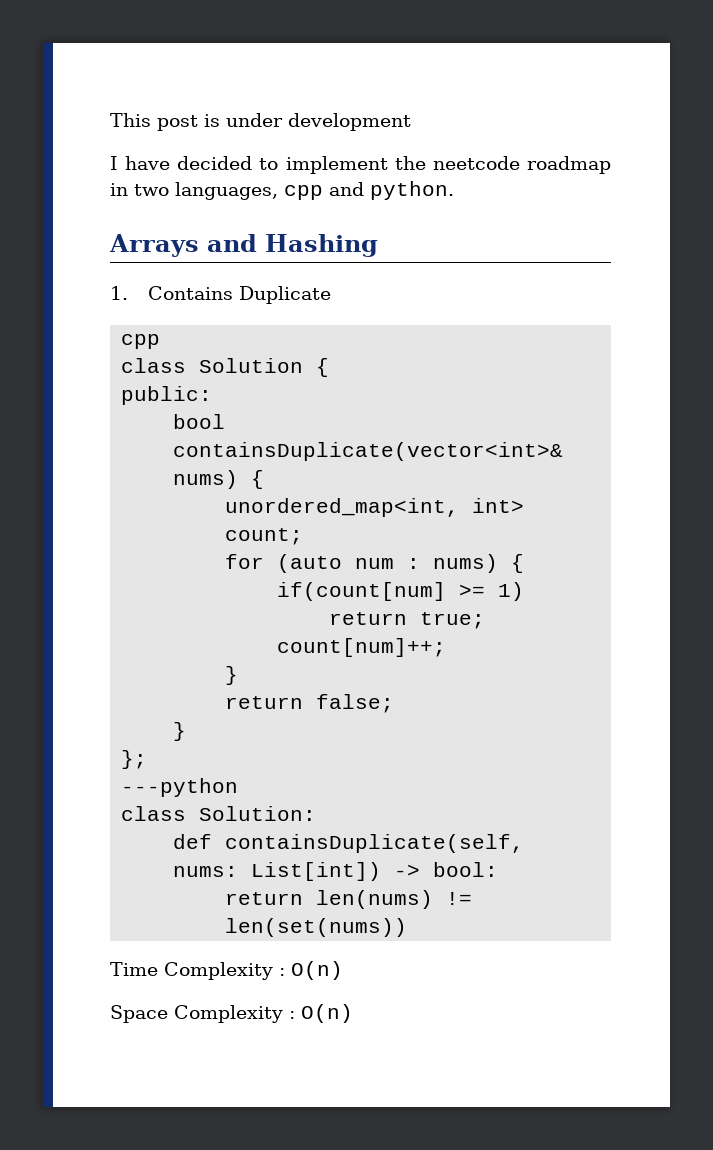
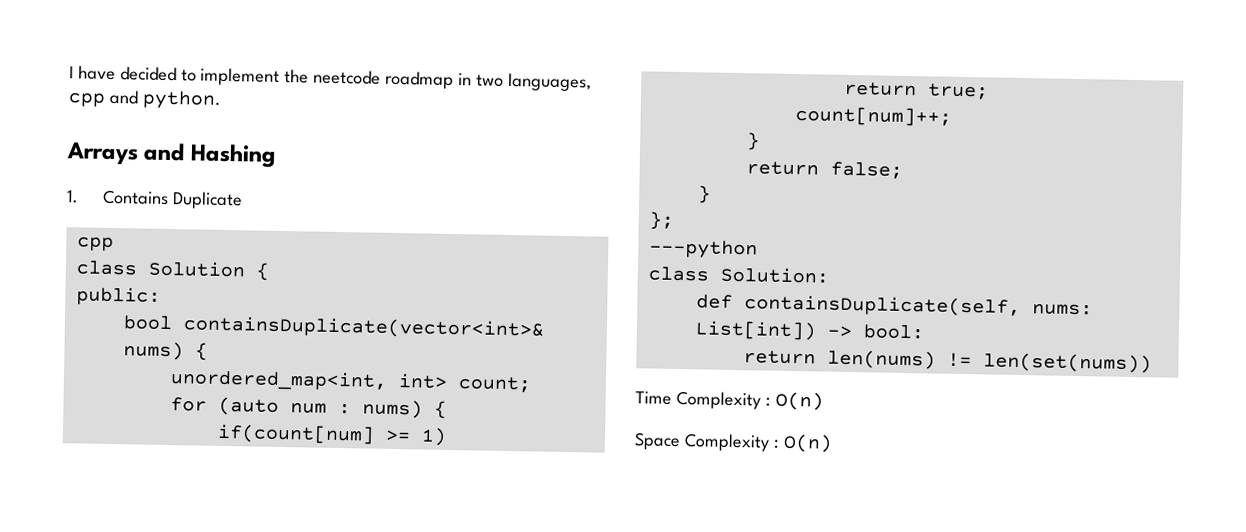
- This post is under development

